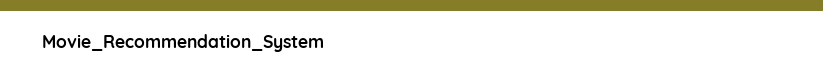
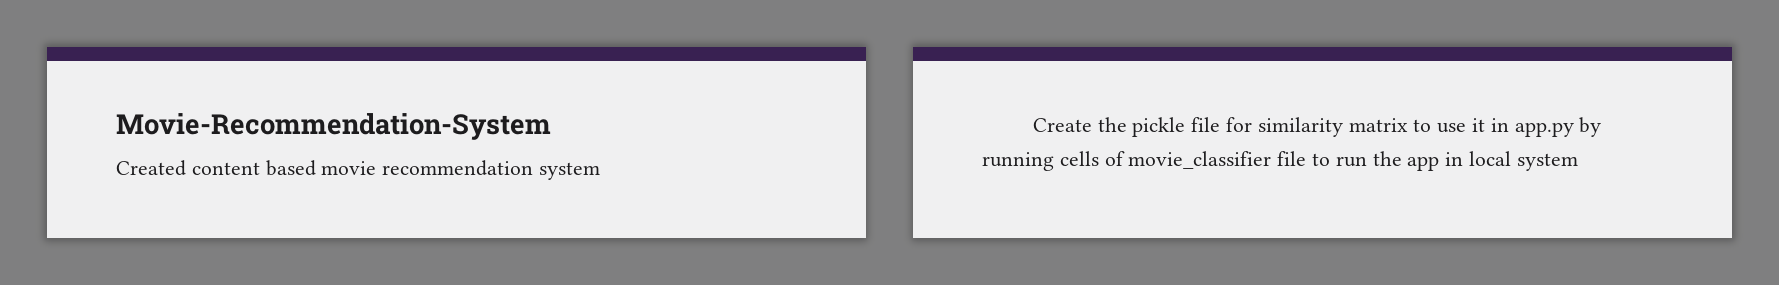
- Movie_Recommendation_System
+ Movie-Recommendation-System
+ Created content based movie recommendation system
+ Create the pickle file for similarity matrix to use it in app.py by running cells of movie_classifier file to run the app in local system

